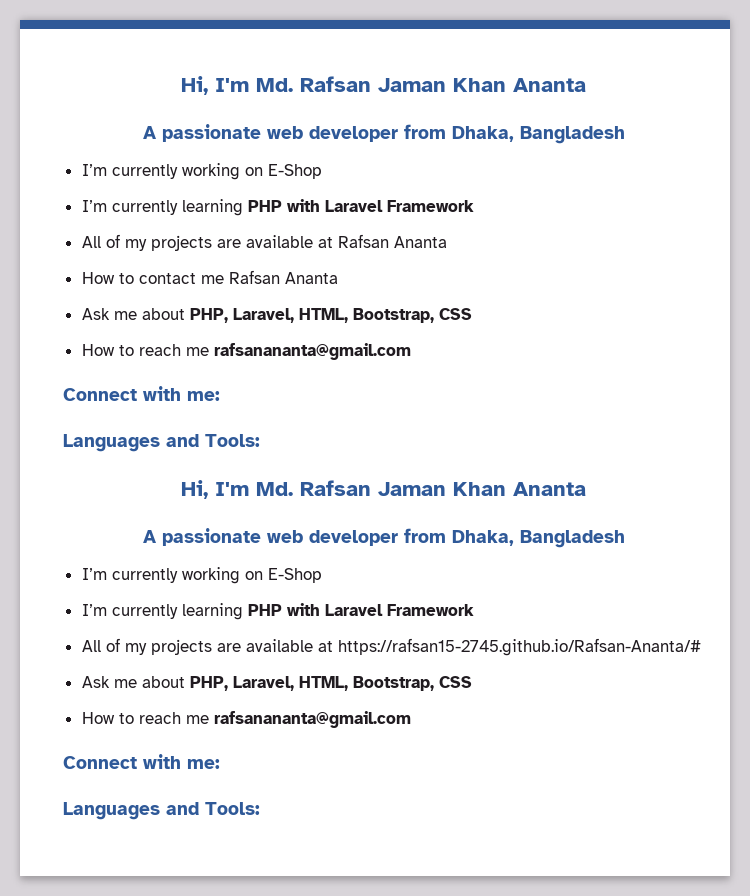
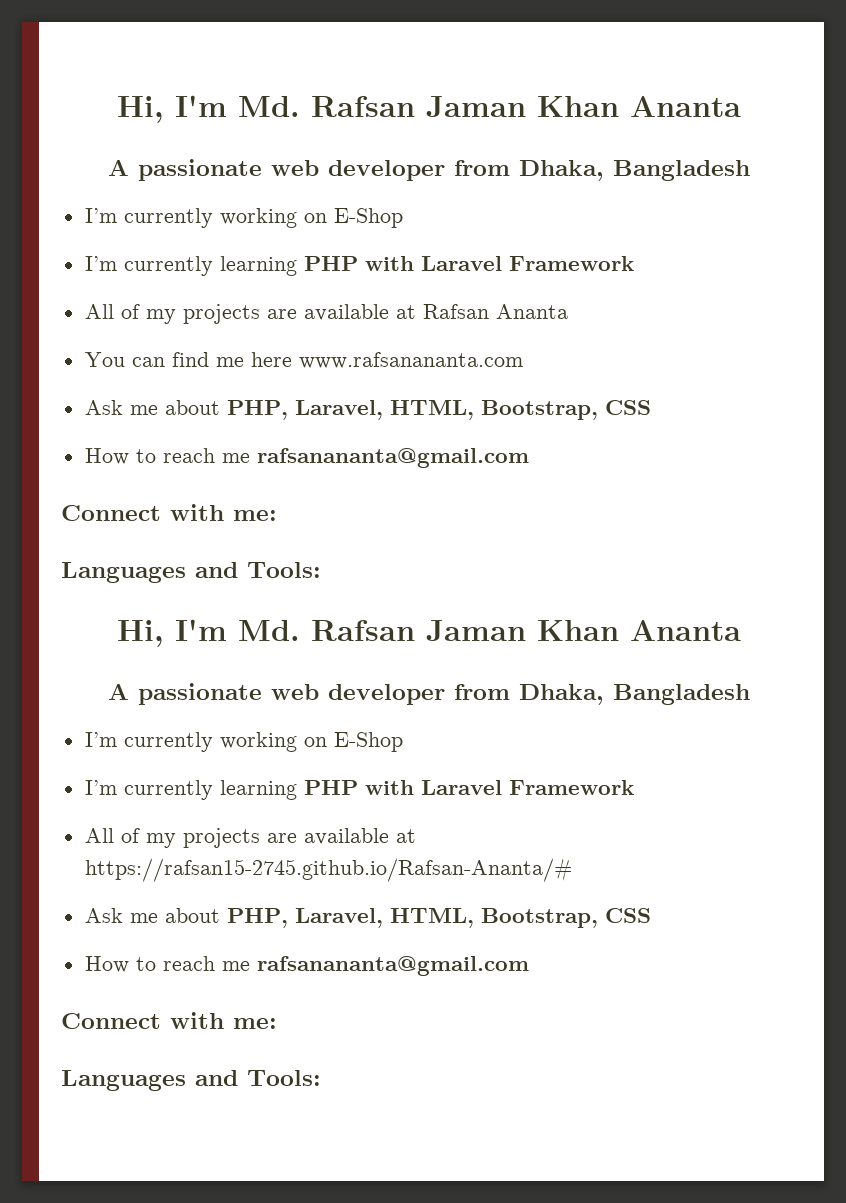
- How to contact me Rafsan Ananta
+ You can find me here www.rafsanananta.com

